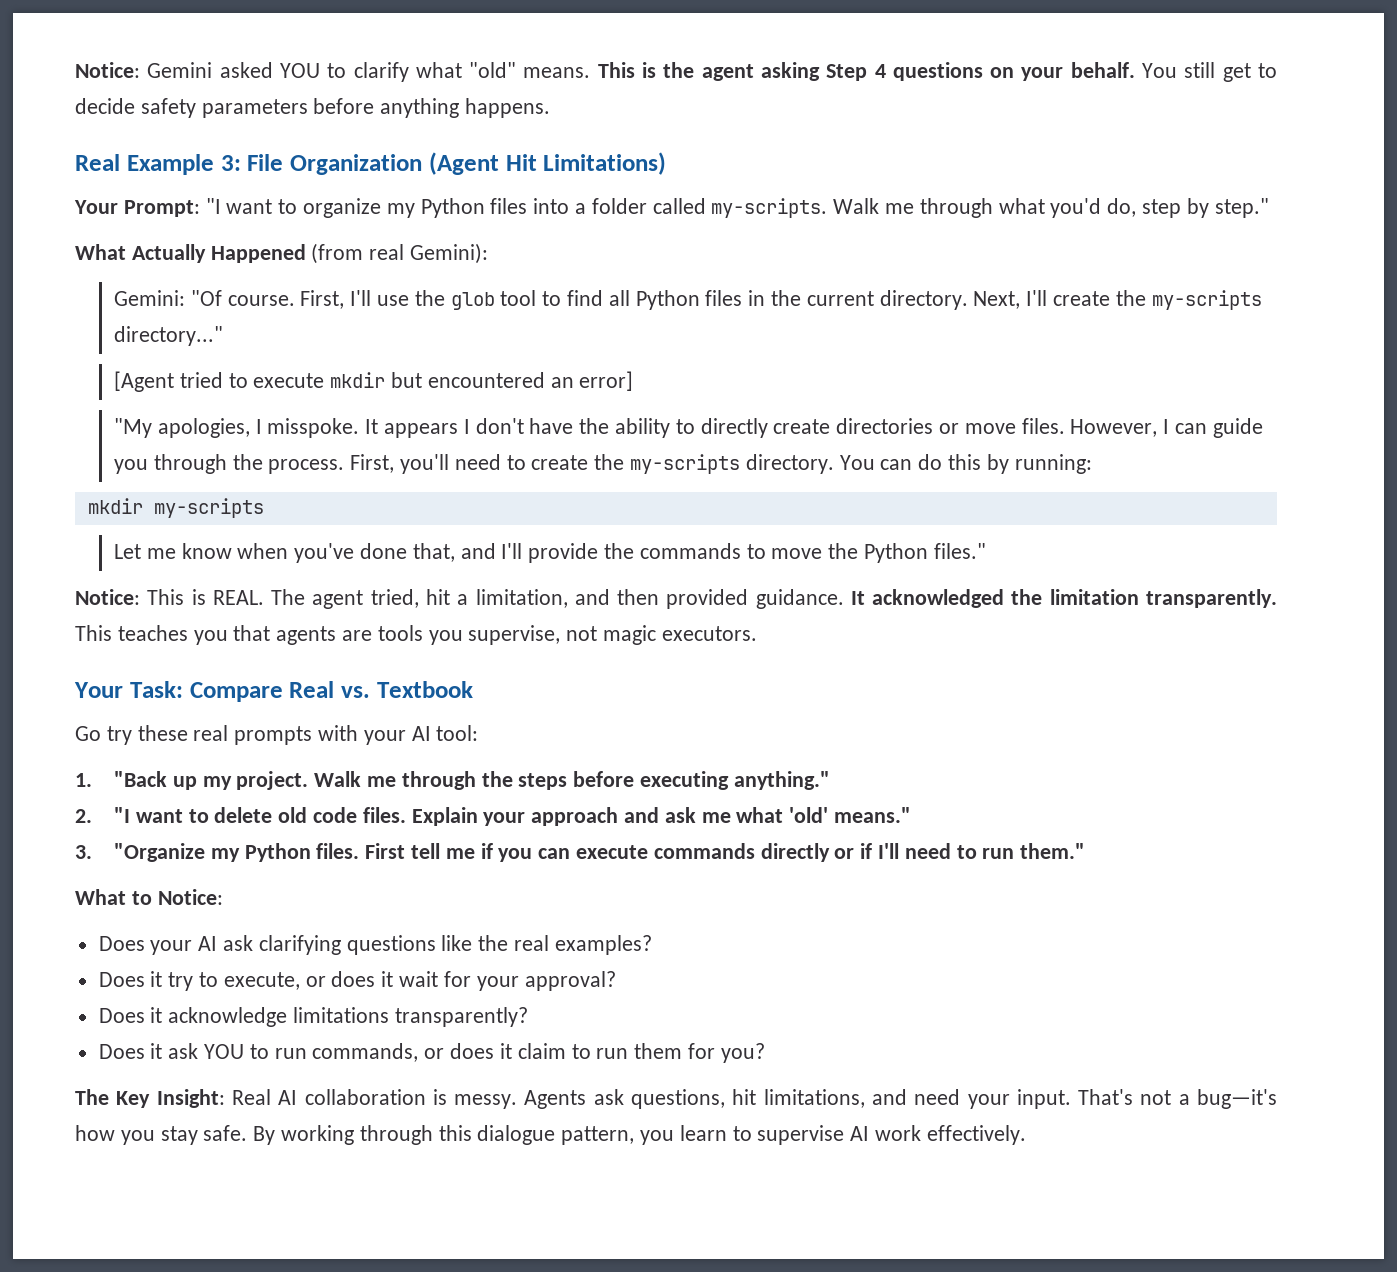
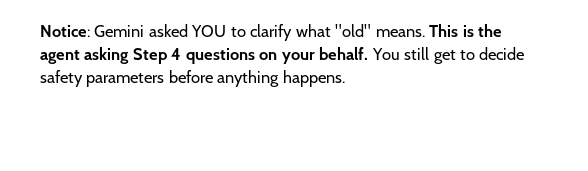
- Real Example 3: File Organization (Agent Hit Limitations)
- Your Prompt: "I want to organize my Python files into a folder called my-scripts. Walk me through what you'd do, step by step."
- What Actually Happened (from real Gemini):
- Gemini: "Of course. First, I'll use the glob tool to find all Python files in the current directory. Next, I'll create the my-scripts directory..."
- [Agent tried to execute mkdir but encountered an error]
- "My apologies, I misspoke. It appears I don't have the ability to directly create directories or move files. However, I can guide you through the process. First, you'll need to create the my-scripts directory. You can do this by running:
- mkdir my-scripts
- Let me know when you've done that, and I'll provide the commands to move the Python files."
- Notice: This is REAL. The agent tried, hit a limitation, and then provided guidance. It acknowledged the limitation transparently. This teaches you that agents are tools you supervise, not magic executors.
- Your Task: Compare Real vs. Textbook
- Go try these real prompts with your AI tool:
- 1. "Back up my project. Walk me through the steps before executing anything."
- 2. "I want to delete old code files. Explain your approach and ask me what 'old' means."
- 3. "Organize my Python files. First tell me if you can execute commands directly or if I'll need to run them."
- What to Notice:
- Does your AI ask clarifying questions like the real examples?
- Does it try to execute, or does it wait for your approval?
- Does it acknowledge limitations transparently?
- Does it ask YOU to run commands, or does it claim to run them for you?
- The Key Insight: Real AI collaboration is messy. Agents ask questions, hit limitations, and need your input. That's not a bug—it's how you stay safe. By working through this dialogue pattern, you learn to supervise AI work effectively.

